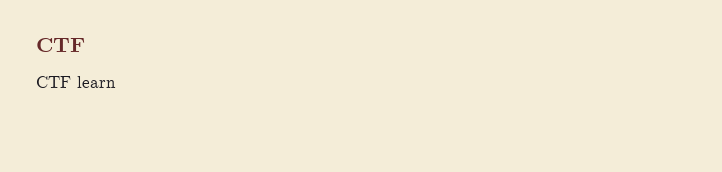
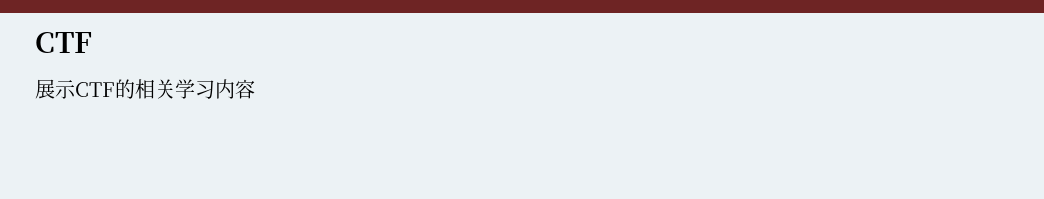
- CTF learn
+ 展示CTF的相关学习内容

